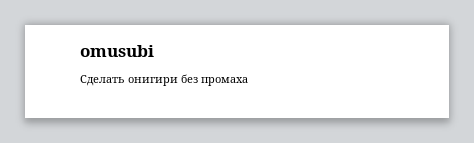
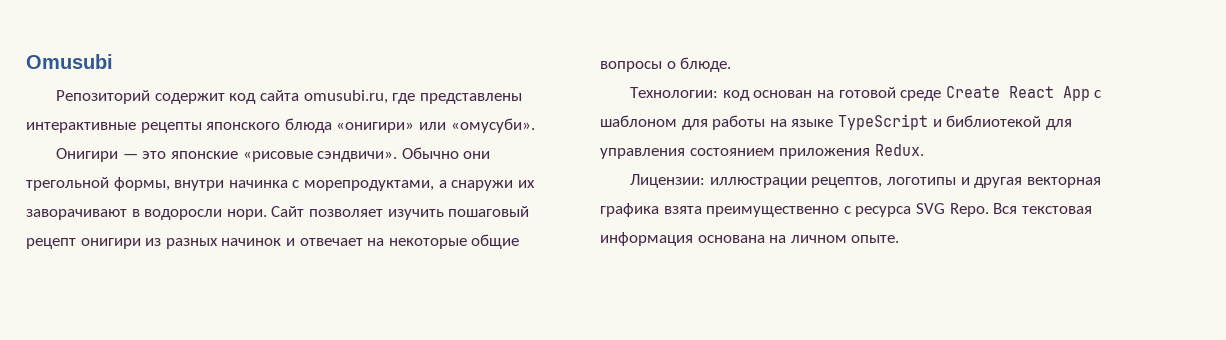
- omusubi
- Сделать онигири без промаха
+ Omusubi
+ Репозиторий содержит код сайта omusubi.ru, где представлены интерактивные рецепты японского блюда «онигири» или «омусуби».
+ Онигири — это японские «рисовые сэндвичи». Обычно они трегольной формы, внутри начинка с морепродуктами, а снаружи их заворачивают в водоросли нори. Сайт позволяет изучить пошаговый рецепт онигири из разных начинок и отвечает на некоторые общие вопросы о блюде.
+ Технологии: код основан на готовой среде Create React App с шаблоном для работы на языке TypeScript и библиотекой для управления состоянием приложения Redux.
+ Лицензии: иллюстрации рецептов, логотипы и другая векторная графика взята преимущественно с ресурса SVG Repo. Вся текстовая информация основана на личном опыте.

